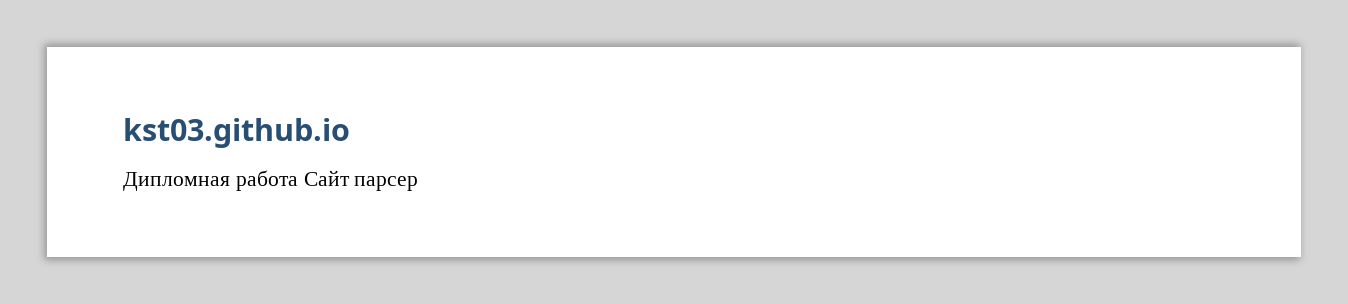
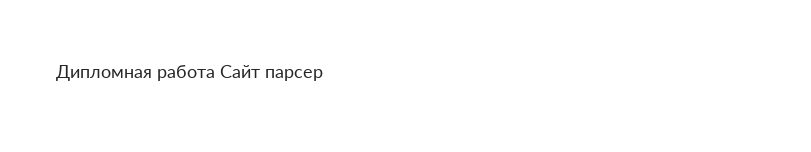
- kst03.github.io

